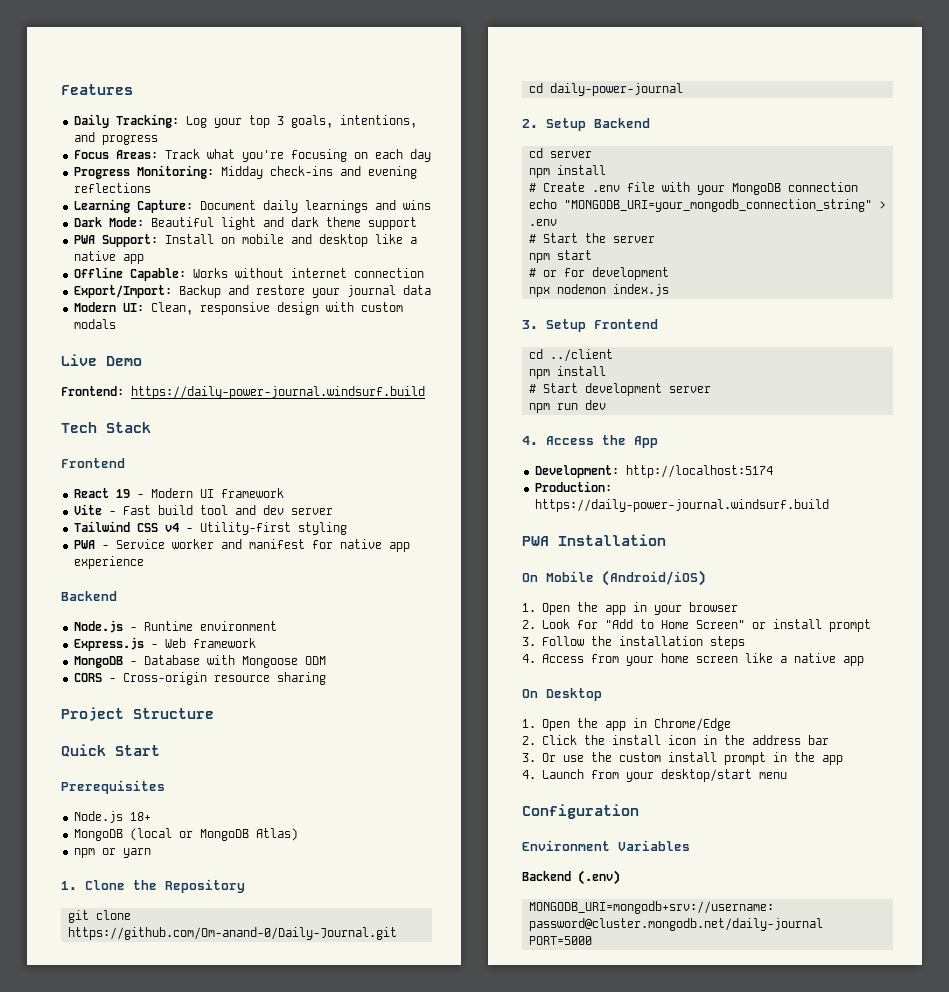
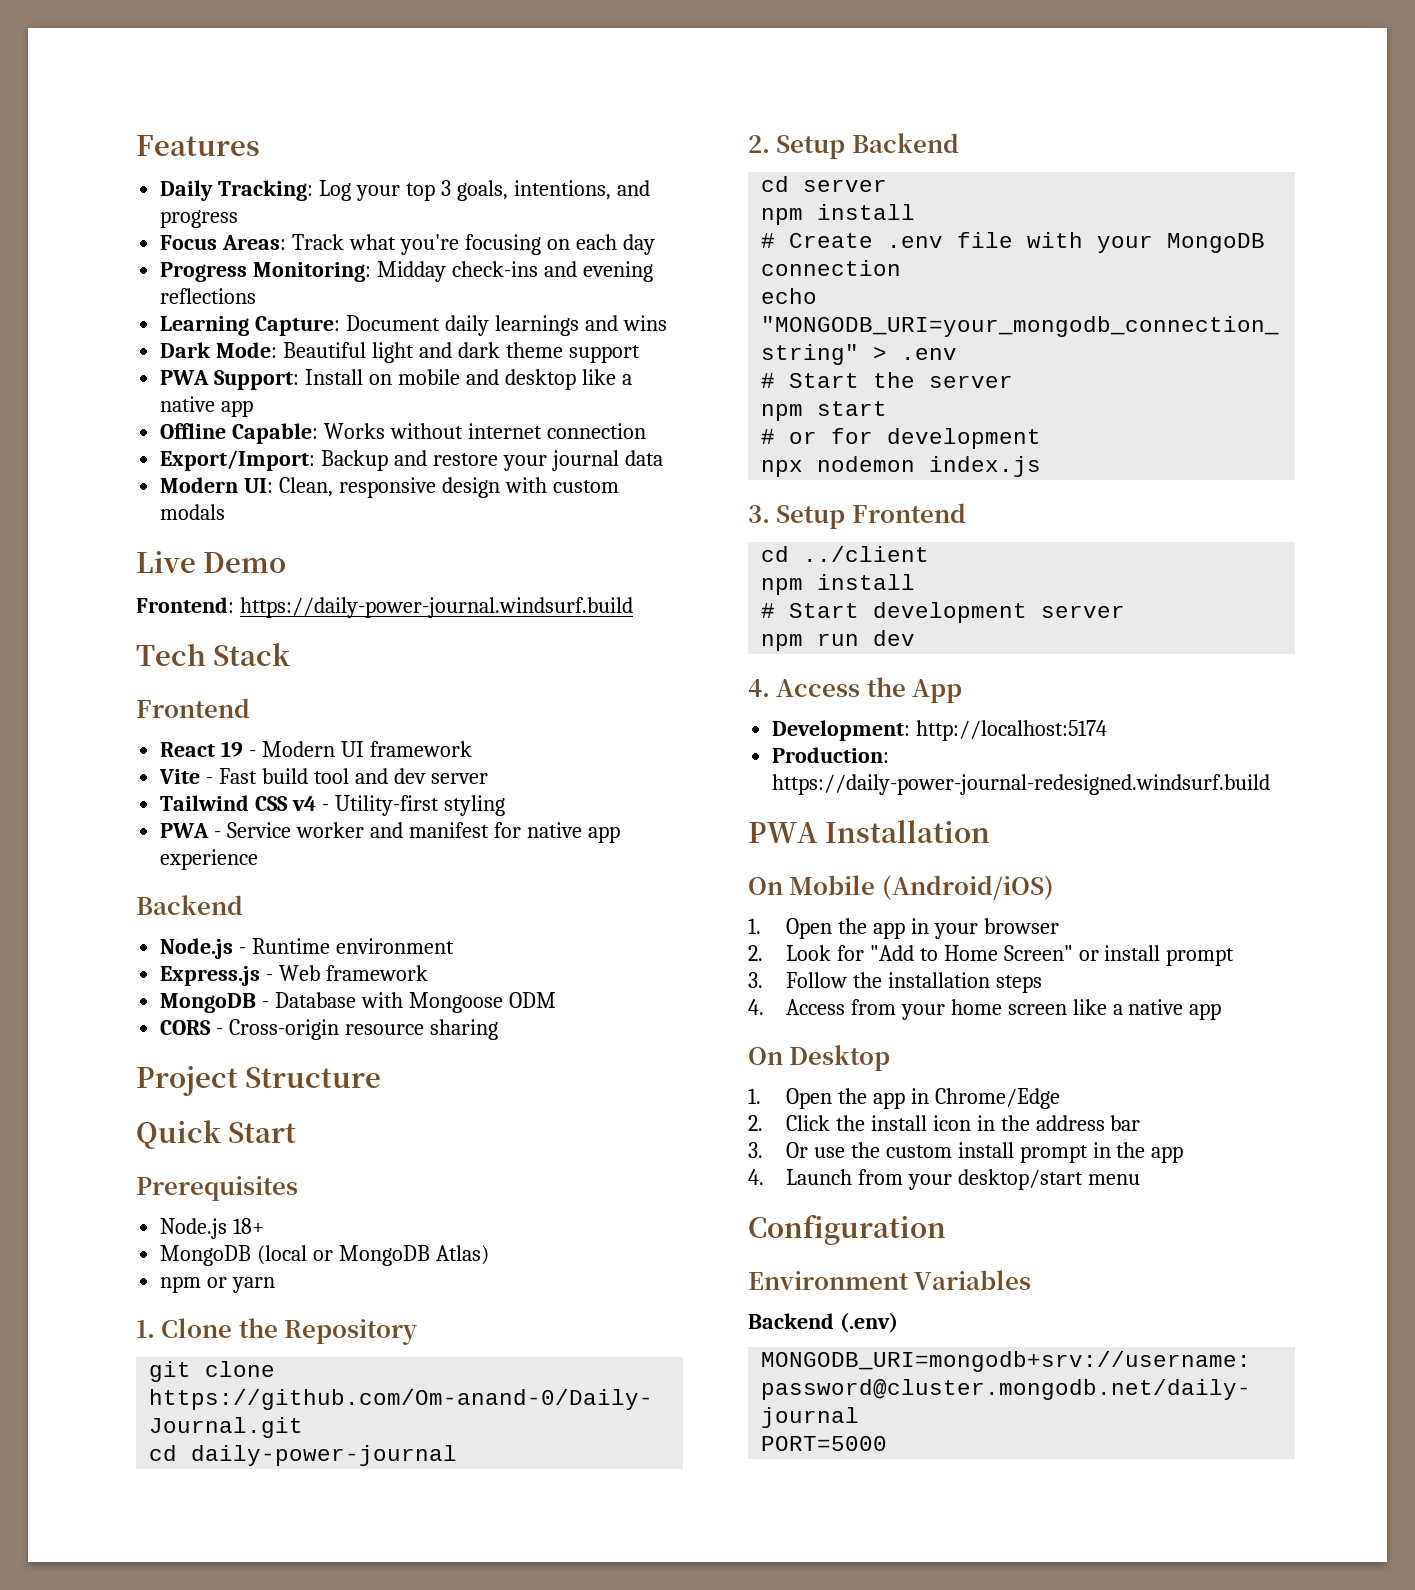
- Production: https://daily-power-journal.windsurf.build
+ Production: https://daily-power-journal-redesigned.windsurf.build

